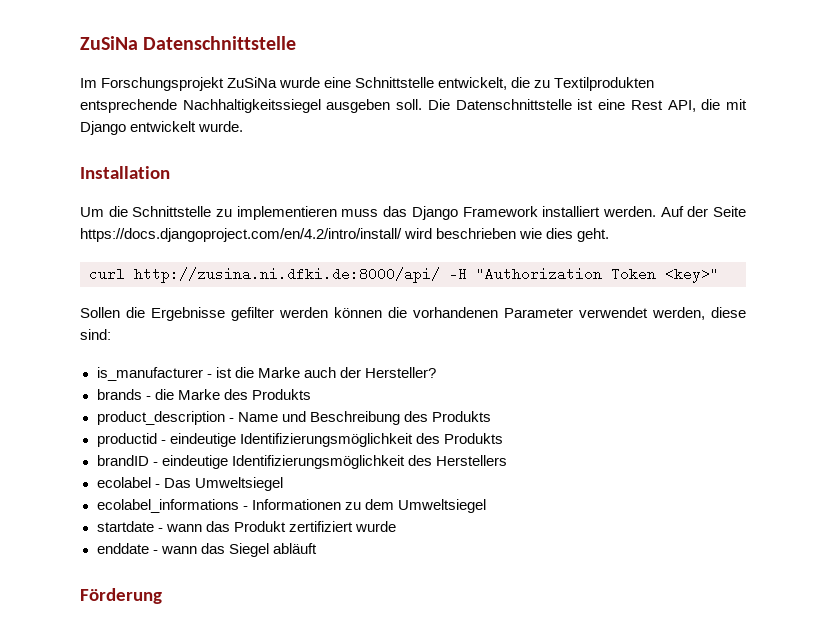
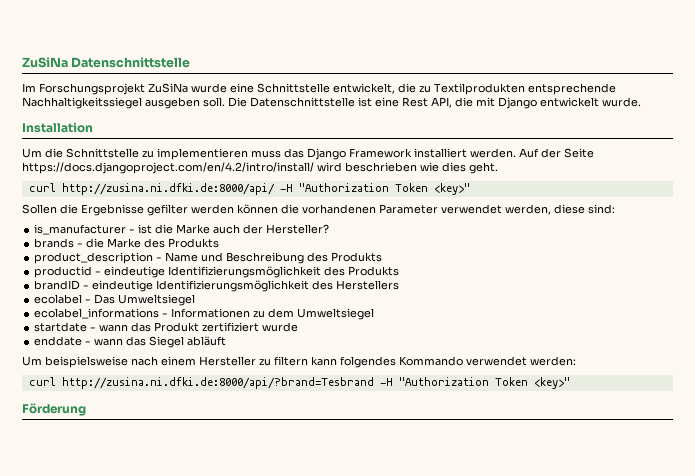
+ Um beispielsweise nach einem Hersteller zu filtern kann folgendes Kommando verwendet werden:
+ curl http://zusina.ni.dfki.de:8000/api/?brand=Tesbrand -H "Authorization Token <key>"

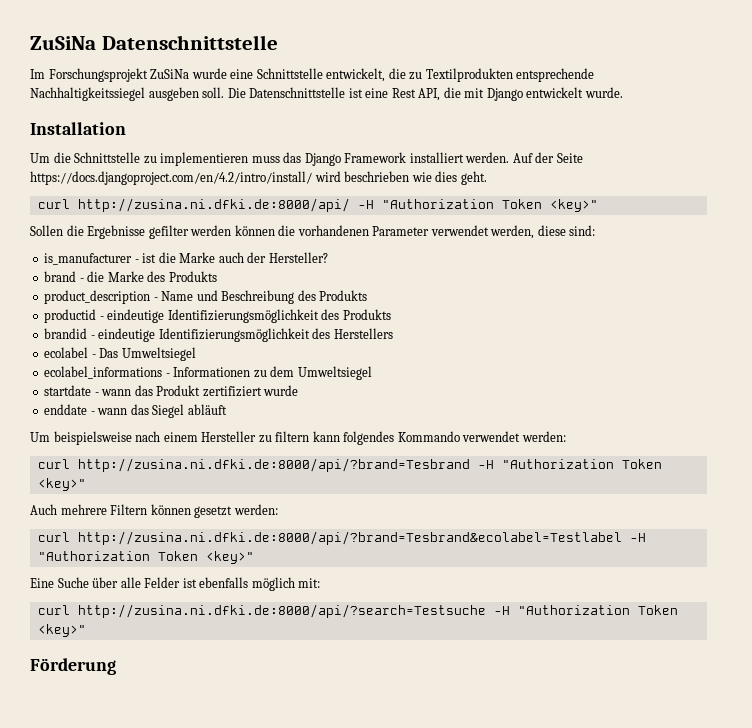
- brands - die Marke des Produkts
+ brand - die Marke des Produkts
- brandID - eindeutige Identifizierungsmöglichkeit des Herstellers
+ brandid - eindeutige Identifizierungsmöglichkeit des Herstellers
+ Auch mehrere Filtern können gesetzt werden:
+ curl http://zusina.ni.dfki.de:8000/api/?brand=Tesbrand&ecolabel=Testlabel -H "Authorization Token <key>"
+ Eine Suche über alle Felder ist ebenfalls möglich mit:
+ curl http://zusina.ni.dfki.de:8000/api/?search=Testsuche -H "Authorization Token <key>"

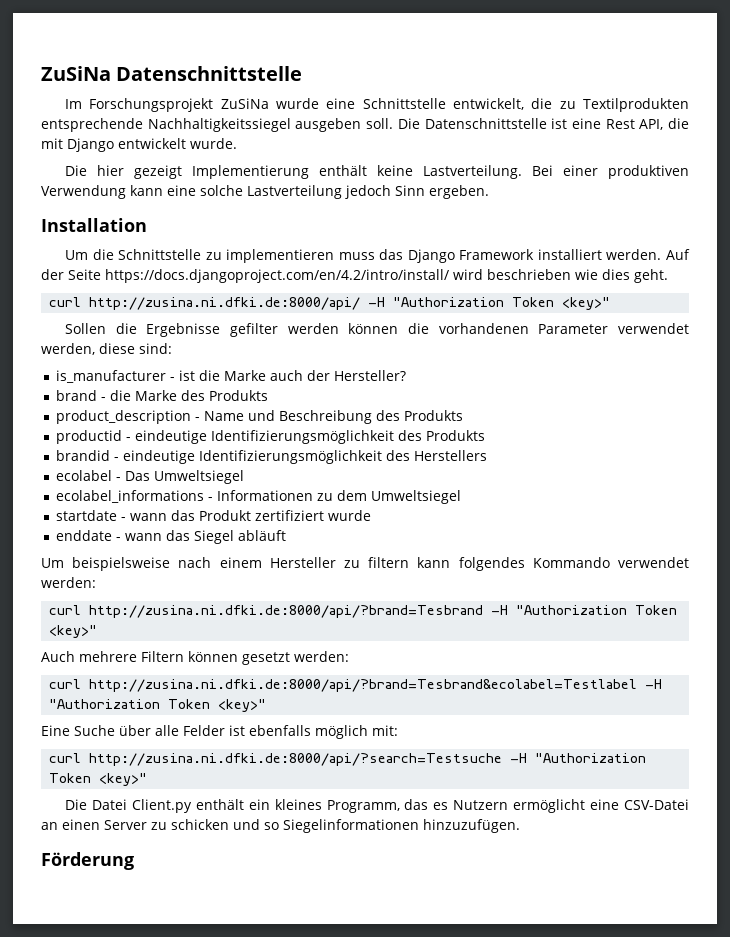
+ Die hier gezeigt Implementierung enthält keine Lastverteilung. Bei einer produktiven Verwendung kann eine solche Lastverteilung jedoch Sinn ergeben.
+ Die Datei Client.py enthält ein kleines Programm, das es Nutzern ermöglicht eine CSV-Datei an einen Server zu schicken und so Siegelinformationen hinzuzufügen.

